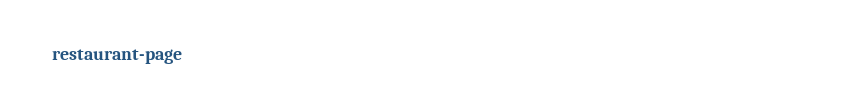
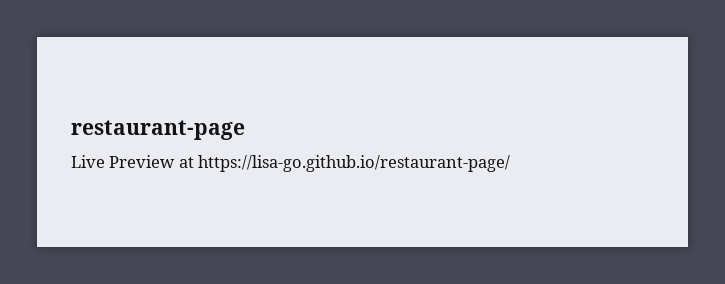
+ Live Preview at https://lisa-go.github.io/restaurant-page/

